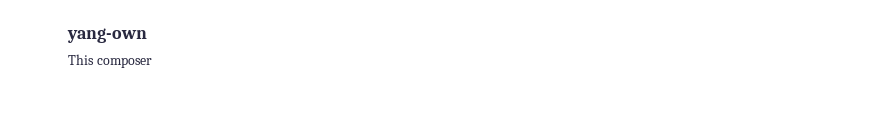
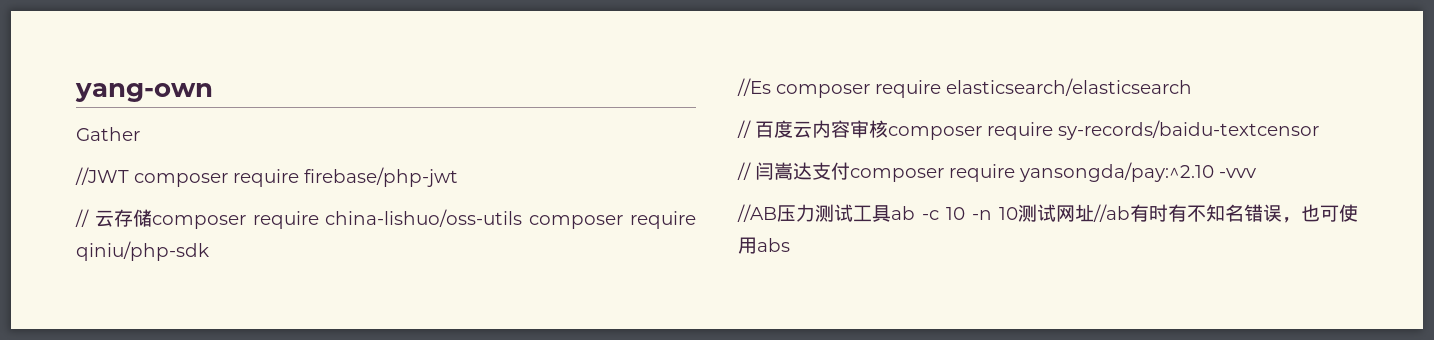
- This composer
+ Gather
+ //JWT composer require firebase/php-jwt
+ // 云存储composer require china-lishuo/oss-utils composer require qiniu/php-sdk
+ //Es composer require elasticsearch/elasticsearch
+ // 百度云内容审核composer require sy-records/baidu-textcensor
+ // 闫嵩达支付composer require yansongda/pay:^2.10 -vvv
+ //AB压力测试工具ab -c 10 -n 10测试网址//ab有时有不知名错误，也可使用abs

